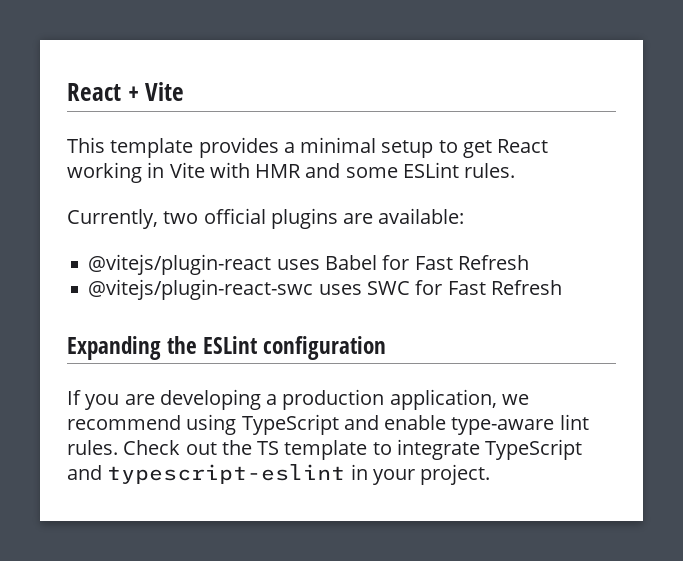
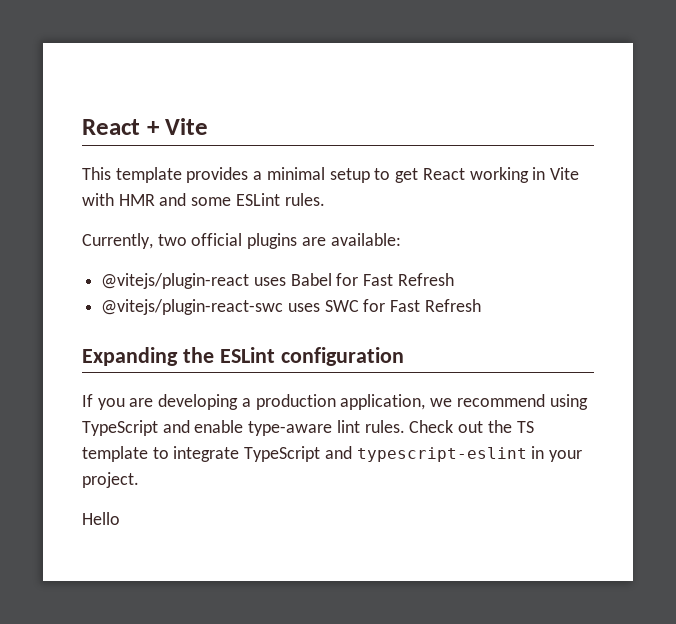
+ Hello

